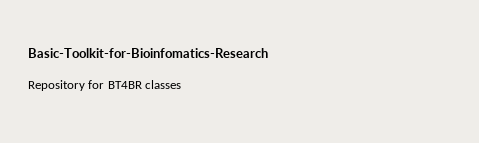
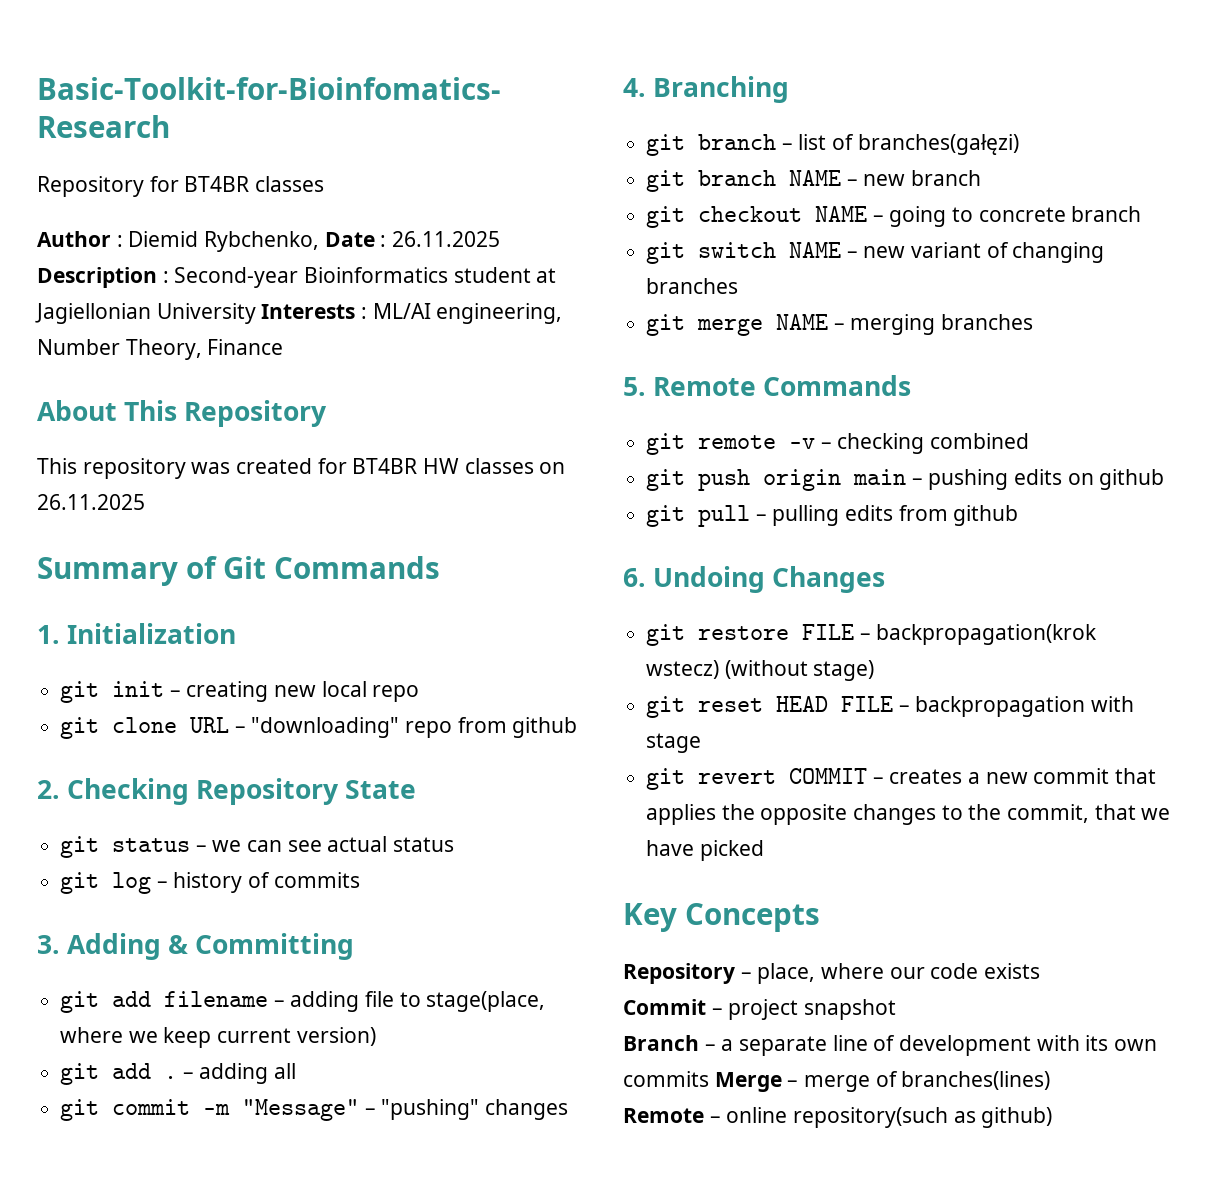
+ Author : Diemid Rybchenko, Date : 26.11.2025 Description : Second-year Bioinformatics student at Jagiellonian University Interests : ML/AI engineering, Number Theory, Finance
+ About This Repository
+ This repository was created for BT4BR HW classes on 26.11.2025
+ Summary of Git Commands
+ 1. Initialization
+ git init – creating new local repo
+ git clone URL – "downloading" repo from github
+ 2. Checking Repository State
+ git status – we can see actual status
+ git log – history of commits
+ 3. Adding & Committing
+ git add filename – adding file to stage(place, where we keep current version)
+ git add . – adding all
+ git commit -m "Message" – "pushing" changes
+ 4. Branching
+ git branch – list of branches(gałęzi)
+ git branch NAME – new branch
+ git checkout NAME – going to concrete branch
+ git switch NAME – new variant of changing branches
+ git merge NAME – merging branches
+ 5. Remote Commands
+ git remote -v – checking combined
+ git push origin main – pushing edits on github
+ git pull – pulling edits from github
+ 6. Undoing Changes
+ git restore FILE – backpropagation(krok wstecz) (without stage)
+ git reset HEAD FILE – backpropagation with stage
+ git revert COMMIT – creates a new commit that applies the opposite changes to the commit, that we have picked
+ Key Concepts
+ Repository – place, where our code exists
+ Commit – project snapshot
+ Branch – a separate line of development with its own commits Merge – merge of branches(lines)
+ Remote – online repository(such as github)

